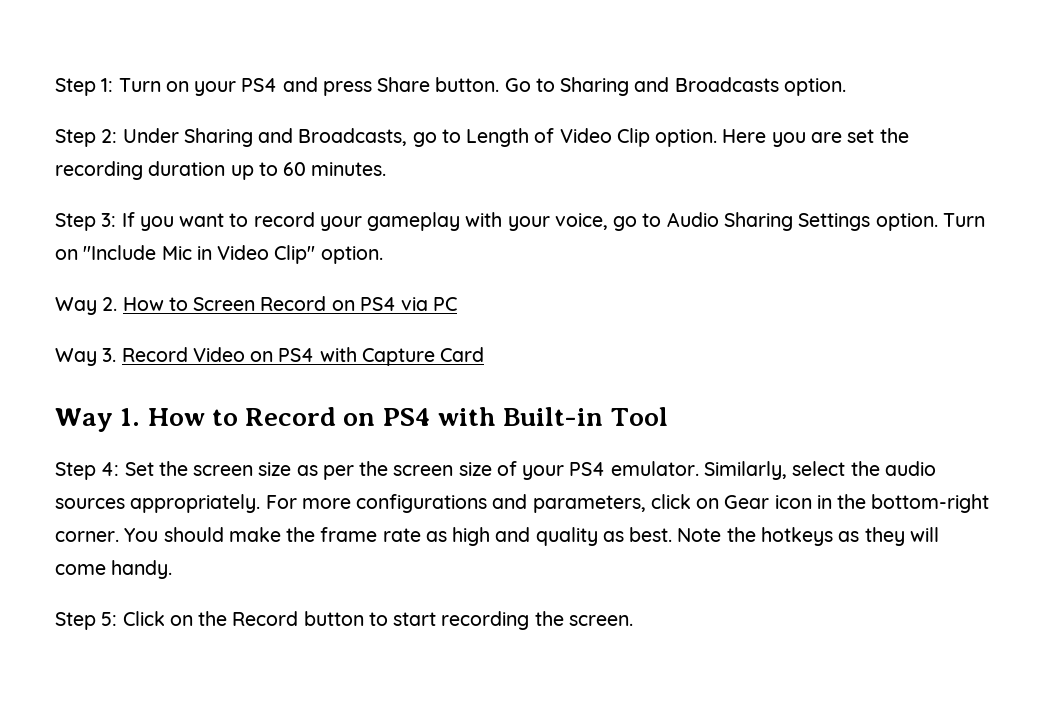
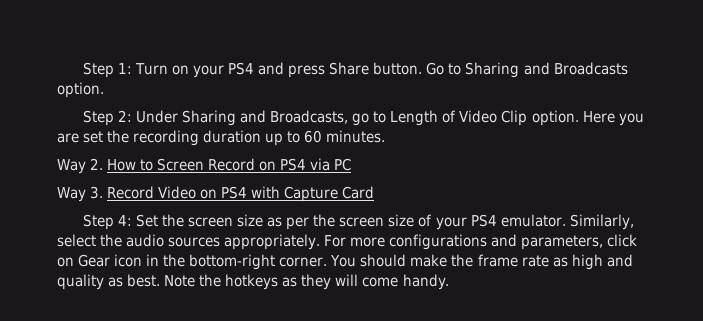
- Step 3: If you want to record your gameplay with your voice, go to Audio Sharing Settings option. Turn on "Include Mic in Video Clip" option.
- Way 1. How to Record on PS4 with Built-in Tool
- Step 5: Click on the Record button to start recording the screen.

